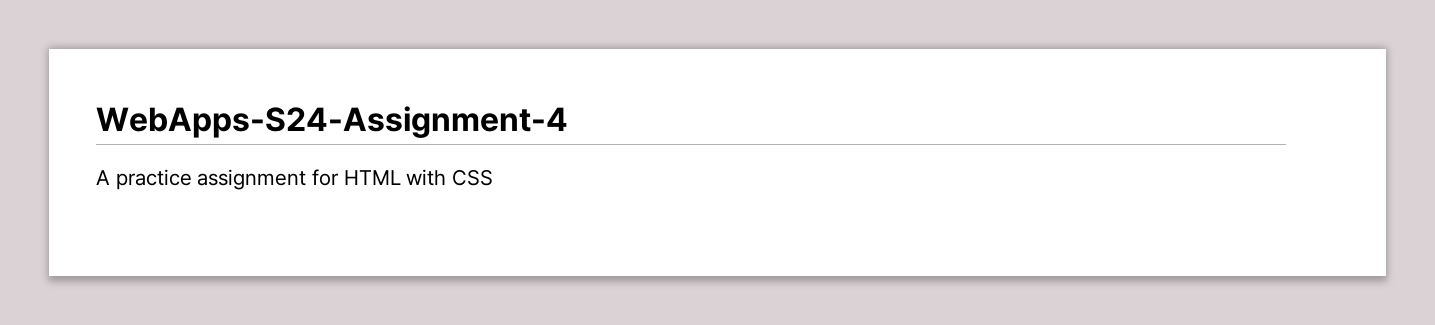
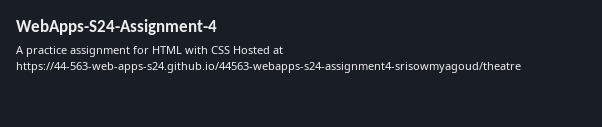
- A practice assignment for HTML with CSS
+ A practice assignment for HTML with CSS Hosted at https://44-563-web-apps-s24.github.io/44563-webapps-s24-assignment4-srisowmyagoud/theatre

